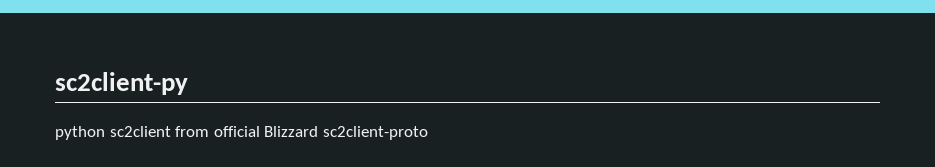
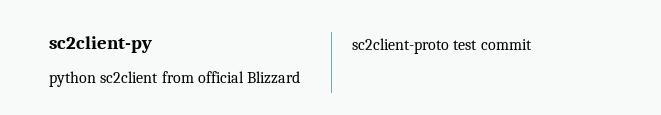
- python sc2client from official Blizzard sc2client-proto
+ python sc2client from official Blizzard sc2client-proto test commit

